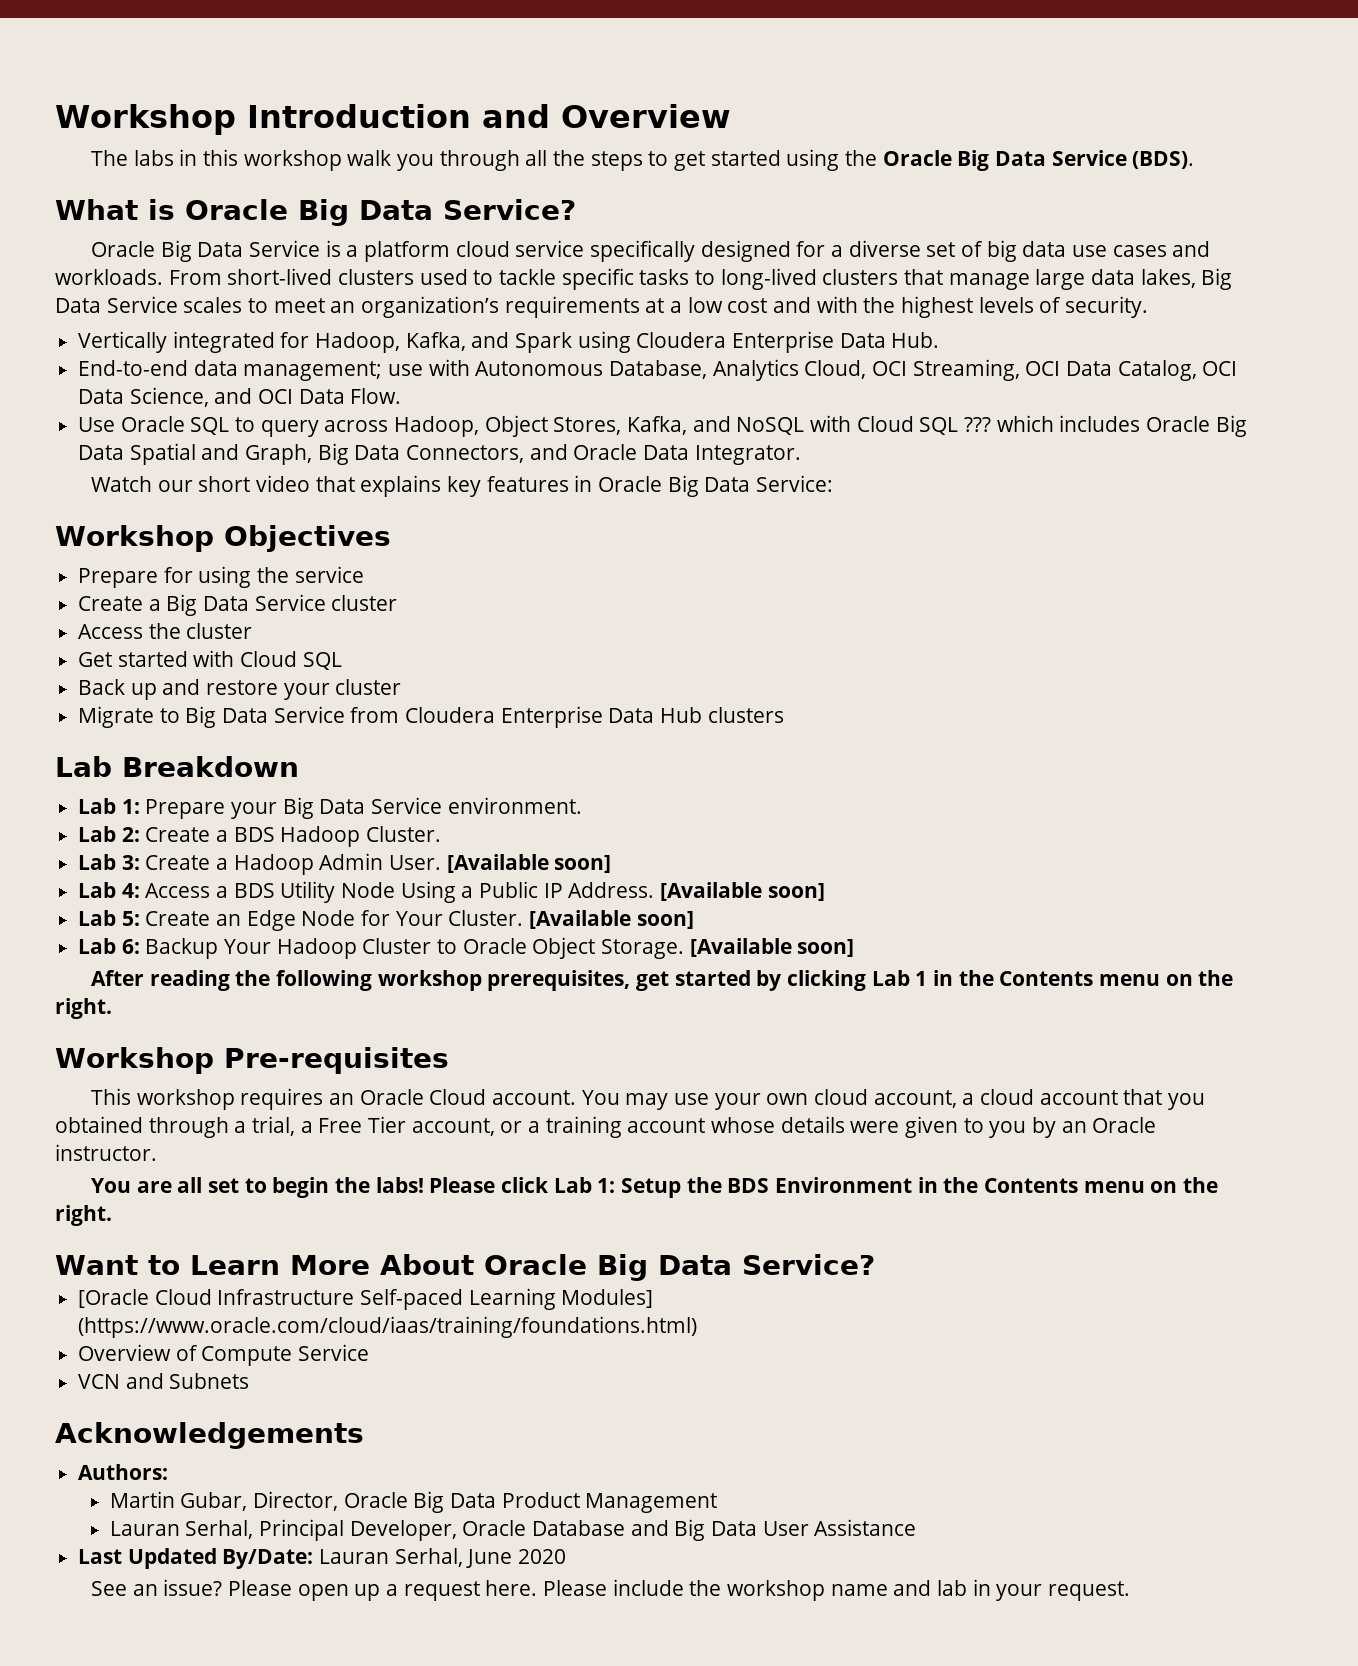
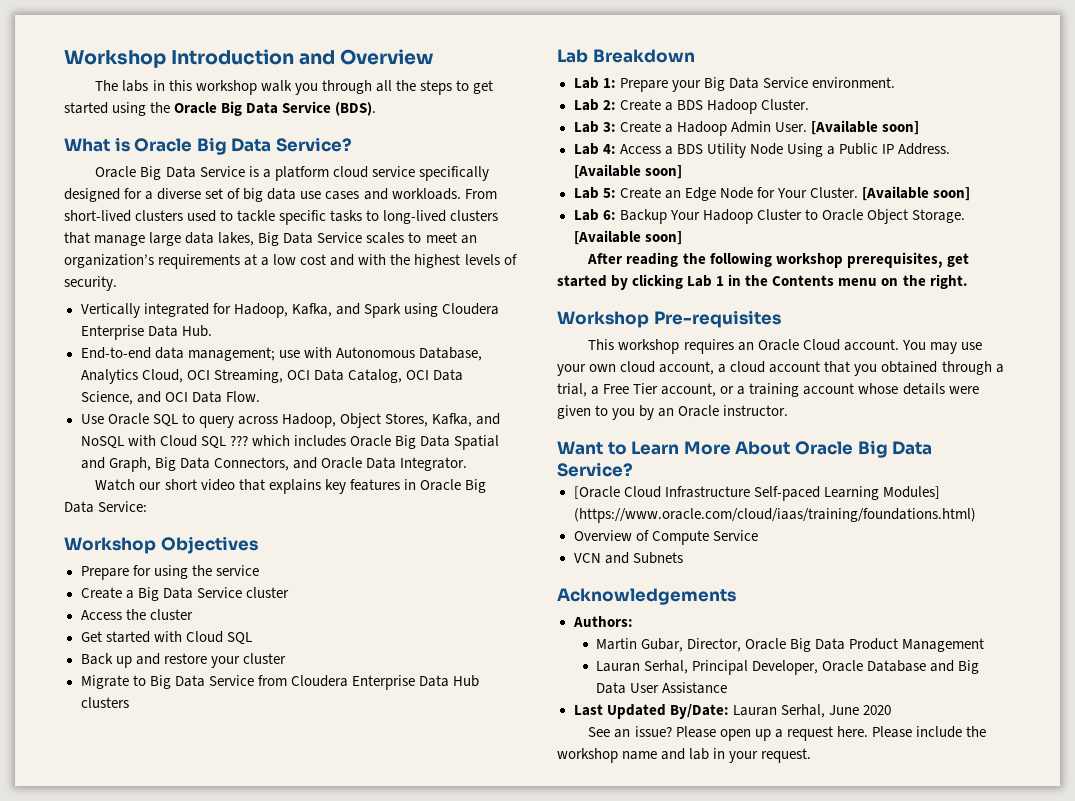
- You are all set to begin the labs! Please click Lab 1: Setup the BDS Environment in the Contents menu on the right.

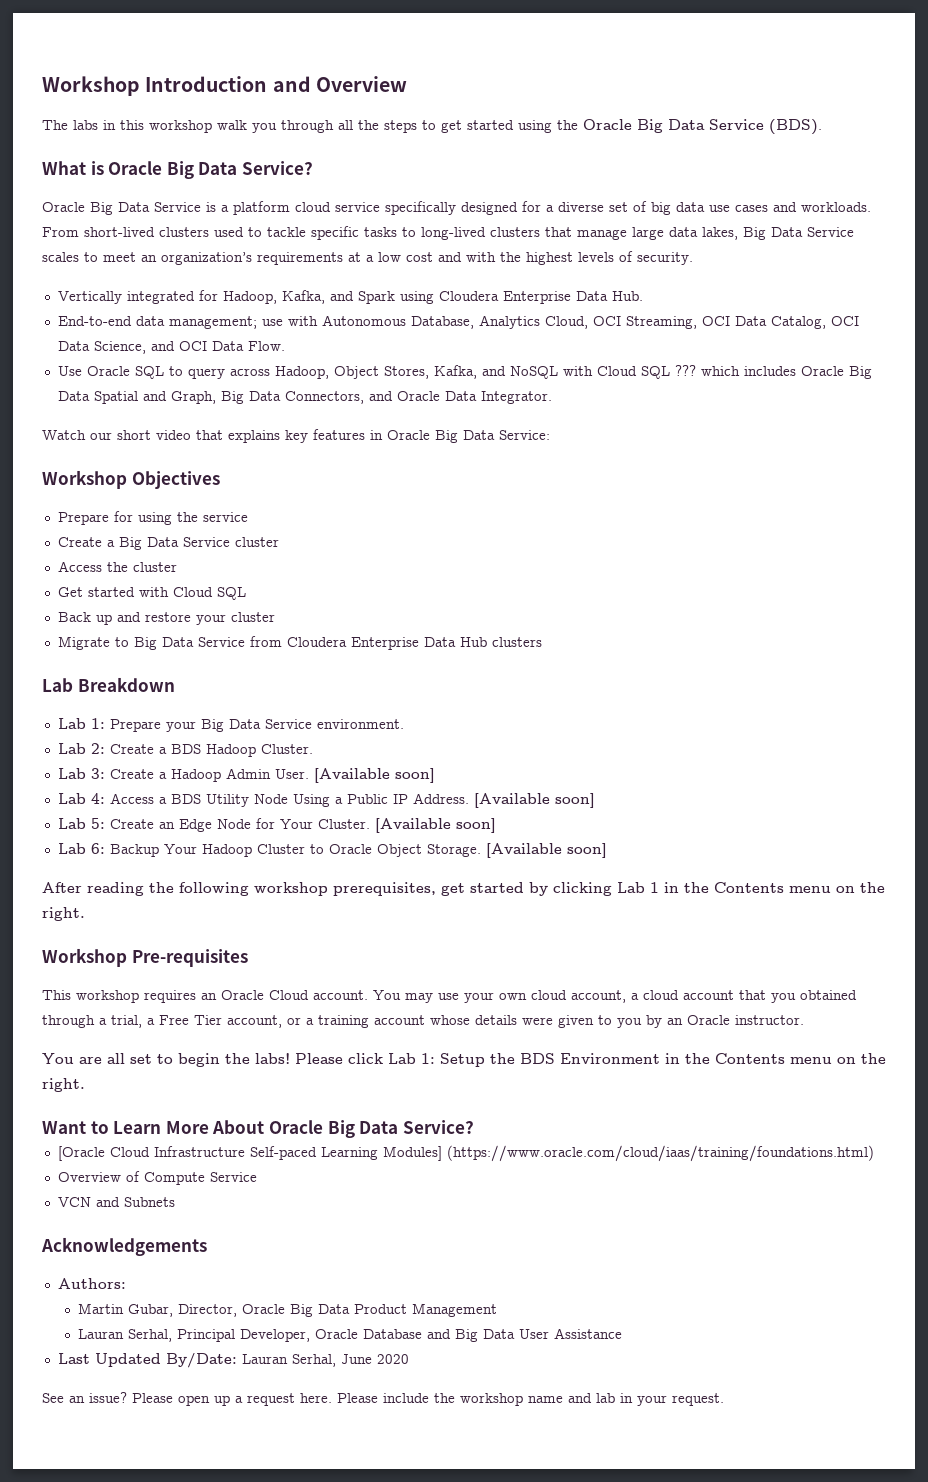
+ You are all set to begin the labs! Please click Lab 1: Setup the BDS Environment in the Contents menu on the right.

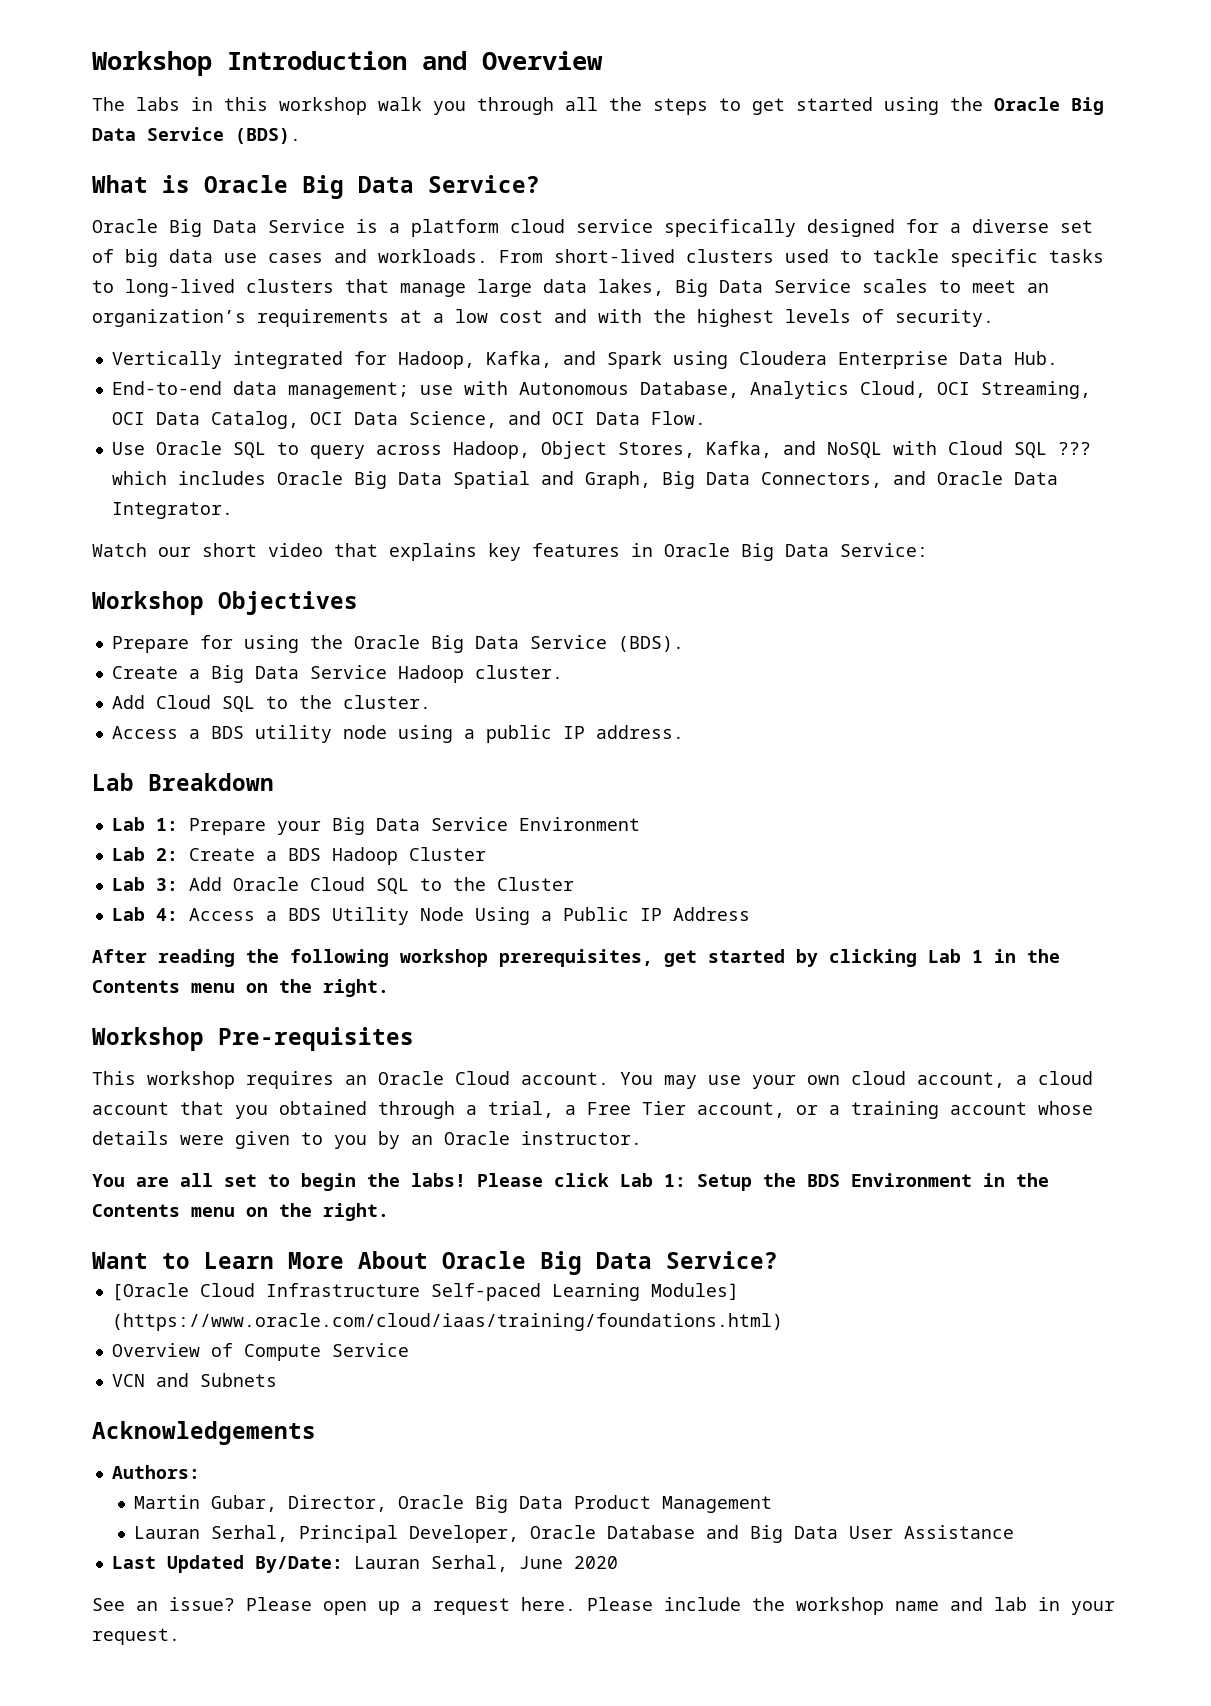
- Prepare for using the service
+ Prepare for using the Oracle Big Data Service (BDS).
- Create a Big Data Service cluster
- Access the cluster
- Get started with Cloud SQL
- Back up and restore your cluster
- Migrate to Big Data Service from Cloudera Enterprise Data Hub clusters
+ Create a Big Data Service Hadoop cluster.
+ Add Cloud SQL to the cluster.
+ Access a BDS utility node using a public IP address.
- Lab 1: Prepare your Big Data Service environment.
+ Lab 1: Prepare your Big Data Service Environment
- Lab 2: Create a BDS Hadoop Cluster.
+ Lab 2: Create a BDS Hadoop Cluster
- Lab 3: Create a Hadoop Admin User. [Available soon]
+ Lab 3: Add Oracle Cloud SQL to the Cluster
- Lab 4: Access a BDS Utility Node Using a Public IP Address. [Available soon]
- Lab 5: Create an Edge Node for Your Cluster. [Available soon]
- Lab 6: Backup Your Hadoop Cluster to Oracle Object Storage. [Available soon]
+ Lab 4: Access a BDS Utility Node Using a Public IP Address

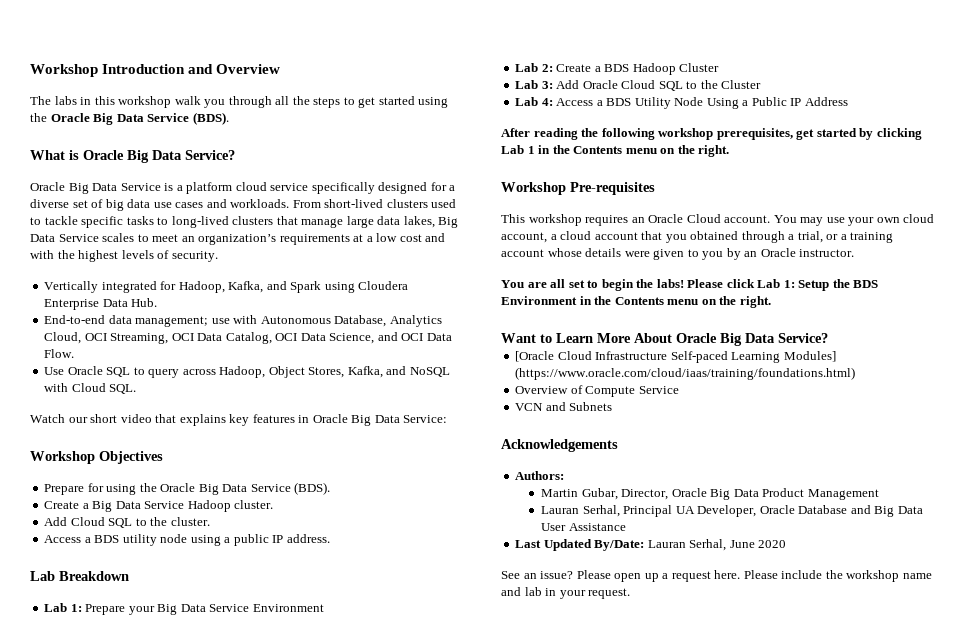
- Use Oracle SQL to query across Hadoop, Object Stores, Kafka, and NoSQL with Cloud SQL ??? which includes Oracle Big Data Spatial and Graph, Big Data Connectors, and Oracle Data Integrator.
+ Use Oracle SQL to query across Hadoop, Object Stores, Kafka, and NoSQL with Cloud SQL.
- You may use your own cloud account, a cloud account that you obtained through a trial, a Free Tier account, or a training account whose details were given to you by an Oracle instructor.
+ You may use your own cloud account, a cloud account that you obtained through a trial, or a training account whose details were given to you by an Oracle instructor.
- Lauran Serhal, Principal Developer, Oracle Database and Big Data User Assistance
+ Lauran Serhal, Principal UA Developer, Oracle Database and Big Data User Assistance

